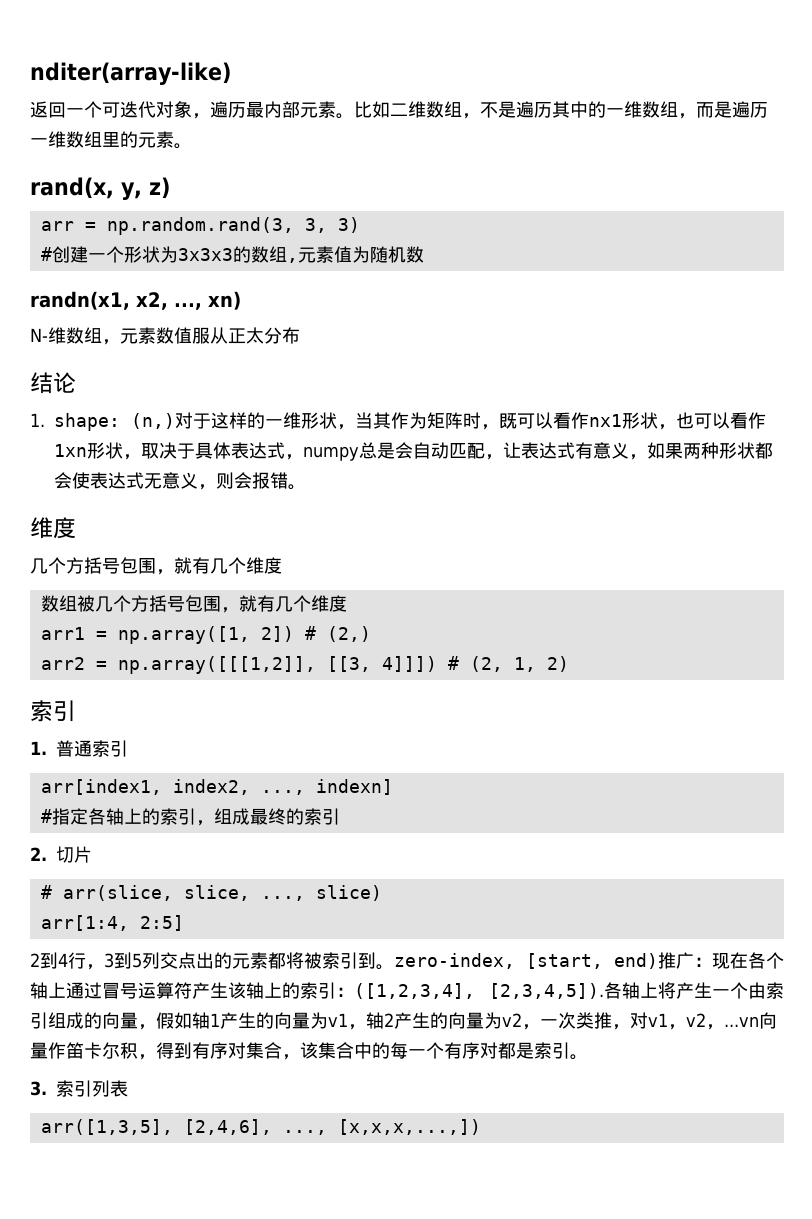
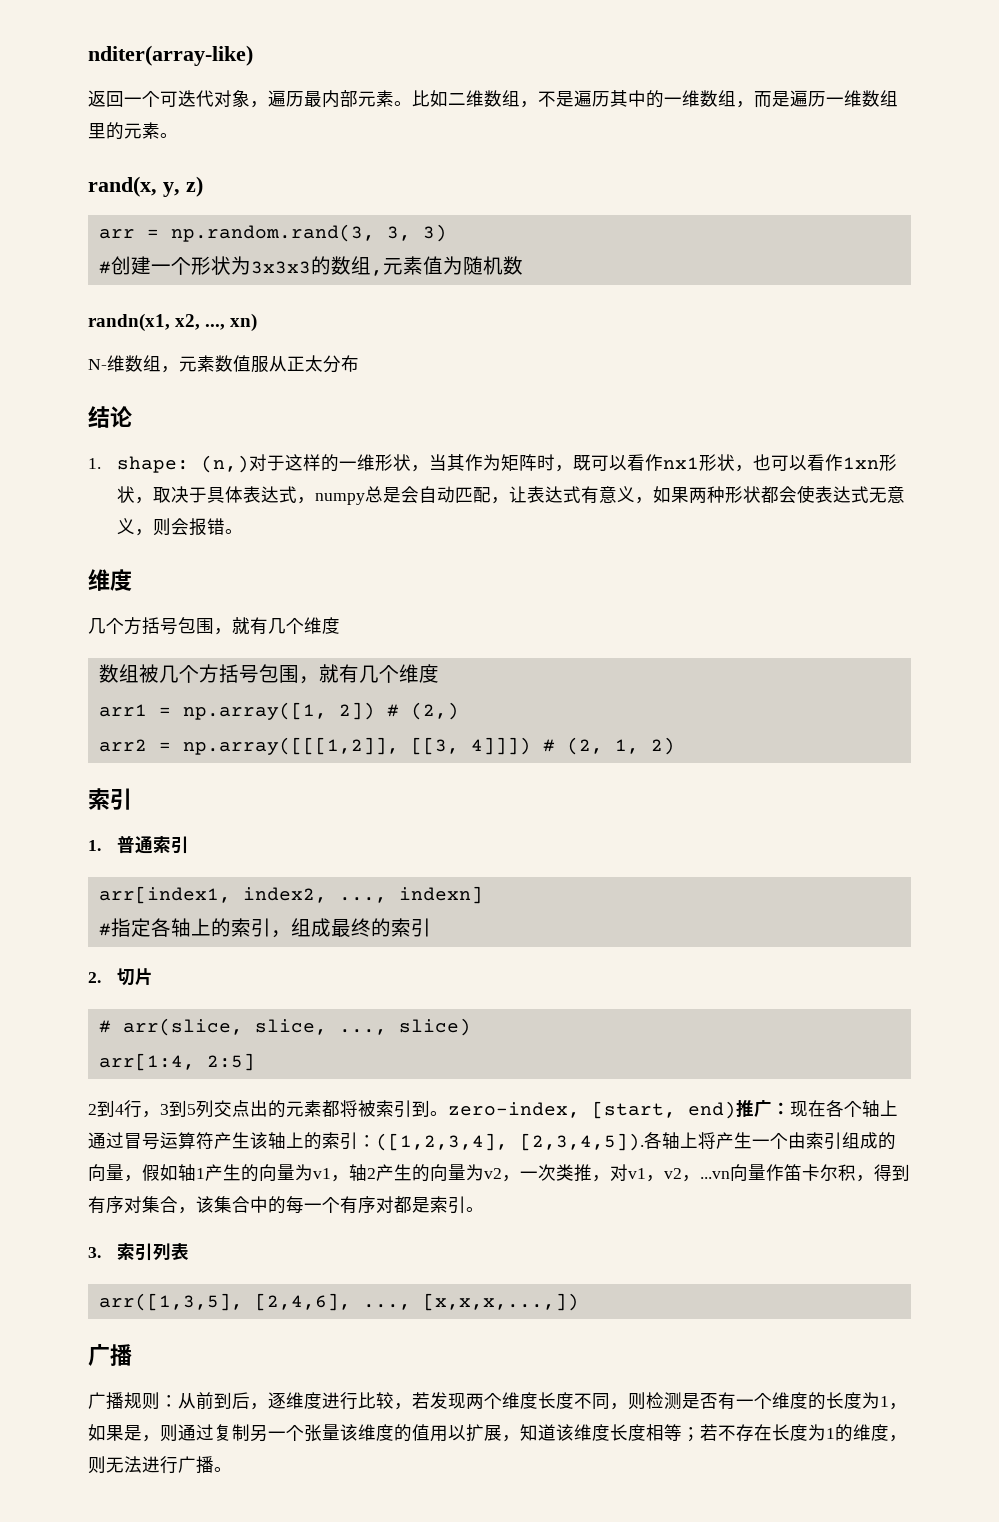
  arr([1,3,5], [2,4,6], ..., [x,x,x,...,])
+ 广播
+ 广播规则：从前到后，逐维度进行比较，若发现两个维度长度不同，则检测是否有一个维度的长度为1，如果是，则通过复制另一个张量该维度的值用以扩展，知道该维度长度相等；若不存在长度为1的维度，则无法进行广播。

